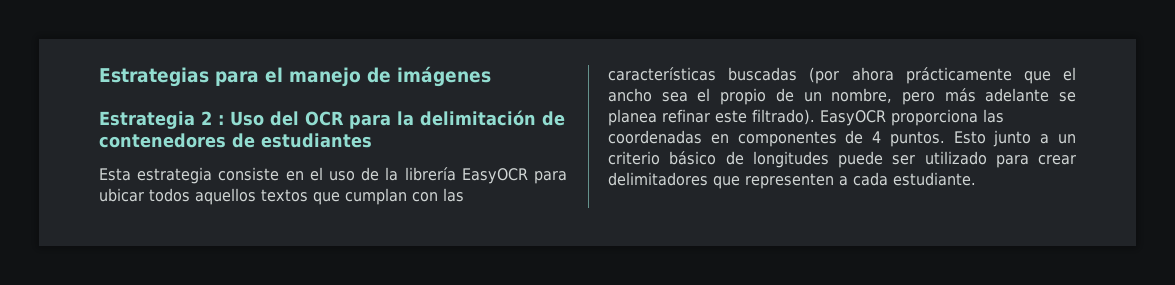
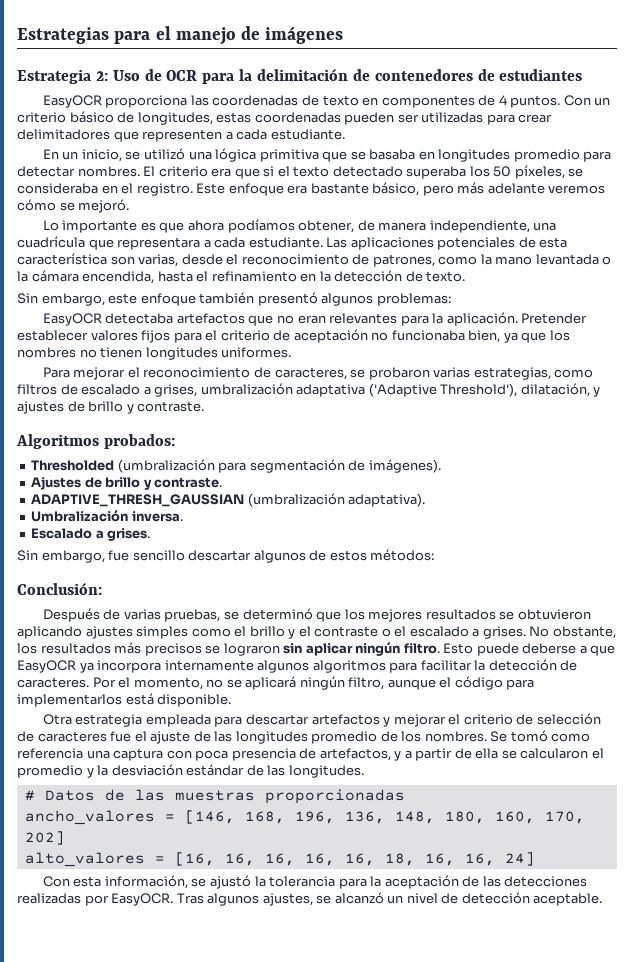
- Estrategia 2 : Uso del OCR para la delimitación de contenedores de estudiantes
+ Estrategia 2: Uso de OCR para la delimitación de contenedores de estudiantes
- Esta estrategia consiste en el uso de la librería EasyOCR para ubicar todos aquellos textos que cumplan con las características buscadas (por ahora prácticamente que el ancho sea el propio de un nombre, pero más adelante se planea refinar este filtrado). EasyOCR proporciona las coordenadas en componentes de 4 puntos.
+ EasyOCR proporciona las coordenadas de texto en componentes de 4 puntos.
- Esto junto a un criterio básico de longitudes puede ser utilizado para crear delimitadores que representen a cada estudiante.
+ Con un criterio básico de longitudes, estas coordenadas pueden ser utilizadas para crear delimitadores que representen a cada estudiante.
+ En un inicio, se utilizó una lógica primitiva que se basaba en longitudes promedio para detectar nombres. El criterio era que si el texto detectado superaba los 50 píxeles, se consideraba en el registro. Este enfoque era bastante básico, pero más adelante veremos cómo se mejoró.
+ Lo importante es que ahora podíamos obtener, de manera independiente, una cuadrícula que representara a cada estudiante. Las aplicaciones potenciales de esta característica son varias, desde el reconocimiento de patrones, como la mano levantada o la cámara encendida, hasta el refinamiento en la detección de texto.
+ Sin embargo, este enfoque también presentó algunos problemas:
+ EasyOCR detectaba artefactos que no eran relevantes para la aplicación. Pretender establecer valores fijos para el criterio de aceptación no funcionaba bien, ya que los nombres no tienen longitudes uniformes.
+ Para mejorar el reconocimiento de caracteres, se probaron varias estrategias, como filtros de escalado a grises, umbralización adaptativa ('Adaptive Threshold'), dilatación, y ajustes de brillo y contraste.
+ Algoritmos probados:
+ Thresholded (umbralización para segmentación de imágenes).
+ Ajustes de brillo y contraste.
+ ADAPTIVE_THRESH_GAUSSIAN (umbralización adaptativa).
+ Umbralización inversa.
+ Escalado a grises.
+ Sin embargo, fue sencillo descartar algunos de estos métodos:
+ Conclusión:
+ Después de varias pruebas, se determinó que los mejores resultados se obtuvieron aplicando ajustes simples como el brillo y el contraste o el escalado a grises. No obstante, los resultados más precisos se lograron sin aplicar ningún filtro. Esto puede deberse a que EasyOCR ya incorpora internamente algunos algoritmos para facilitar la detección de caracteres. Por el momento, no se aplicará ningún filtro, aunque el código para implementarlos está disponible.
+ Otra estrategia empleada para descartar artefactos y mejorar el criterio de selección de caracteres fue el ajuste de las longitudes promedio de los nombres. Se tomó como referencia una captura con poca presencia de artefactos, y a partir de ella se calcularon el promedio y la desviación estándar de las longitudes.
+ # Datos de las muestras proporcionadas
+ ancho_valores = [146, 168, 196, 136, 148, 180, 160, 170, 202]
+ alto_valores = [16, 16, 16, 16, 16, 18, 16, 16, 24]
+ Con esta información, se ajustó la tolerancia para la aceptación de las detecciones realizadas por EasyOCR. Tras algunos ajustes, se alcanzó un nivel de detección aceptable.

